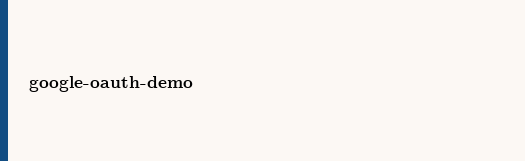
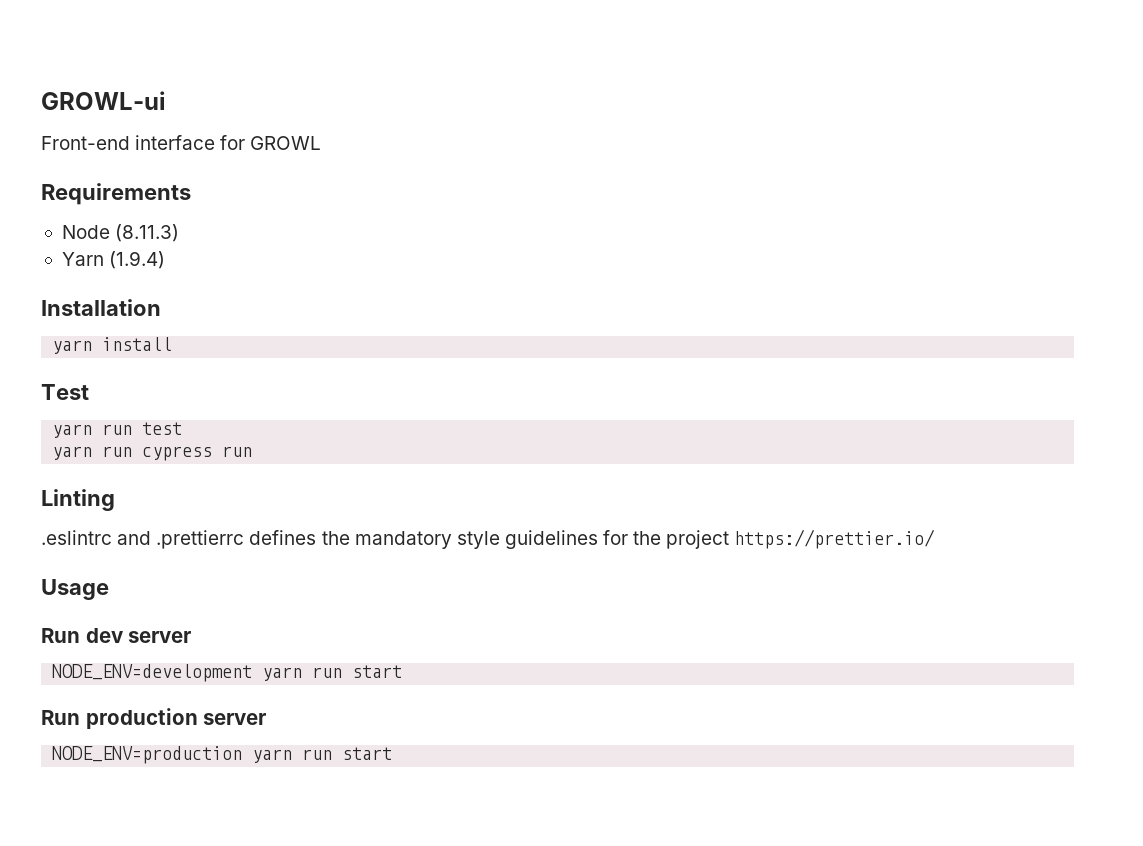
- google-oauth-demo
+ GROWL-ui
+ Front-end interface for GROWL
+ Requirements
+ Node (8.11.3)
+ Yarn (1.9.4)
+ Installation
+ yarn install
+ Test
+ yarn run test
+ yarn run cypress run
+ Linting
+ .eslintrc and .prettierrc defines the mandatory style guidelines for the project https://prettier.io/
+ Usage
+ Run dev server
+ NODE_ENV=development yarn run start
+ Run production server
+ NODE_ENV=production yarn run start

